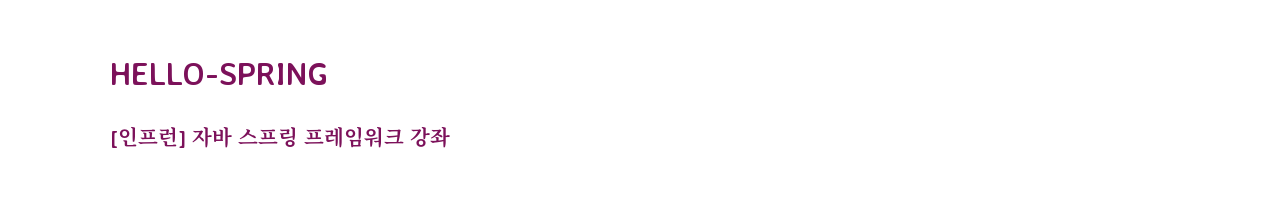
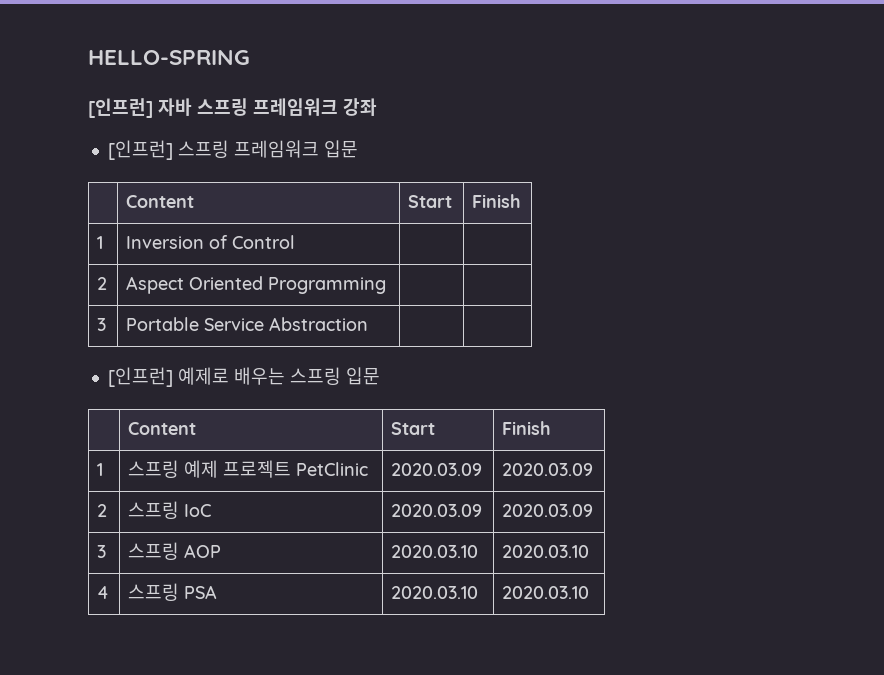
+ [인프런] 스프링 프레임워크 입문
+ | Content | Start | Finish
+ 1 | Inversion of Control | |
+ 2 | Aspect Oriented Programming | |
+ 3 | Portable Service Abstraction | |
+ [인프런] 예제로 배우는 스프링 입문
+ | Content | Start | Finish
+ 1 | 스프링 예제 프로젝트 PetClinic | 2020.03.09 | 2020.03.09
+ 2 | 스프링 IoC | 2020.03.09 | 2020.03.09
+ 3 | 스프링 AOP | 2020.03.10 | 2020.03.10
+ 4 | 스프링 PSA | 2020.03.10 | 2020.03.10

